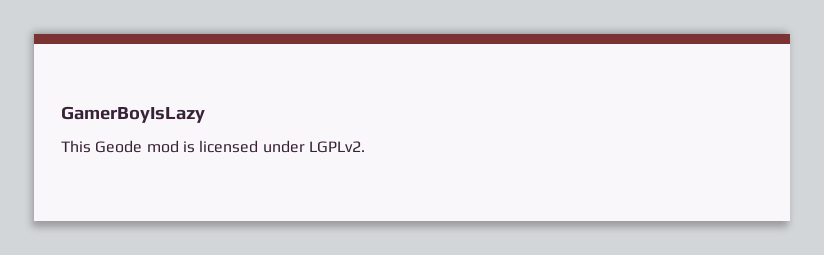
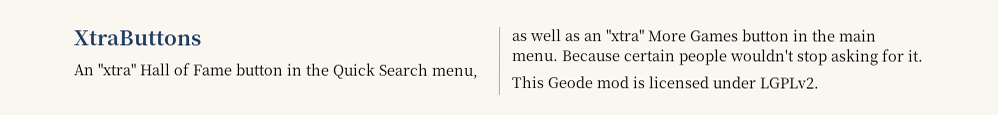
- GamerBoyIsLazy
+ XtraButtons
+ An "xtra" Hall of Fame button in the Quick Search menu, as well as an "xtra" More Games button in the main menu. Because certain people wouldn't stop asking for it.

